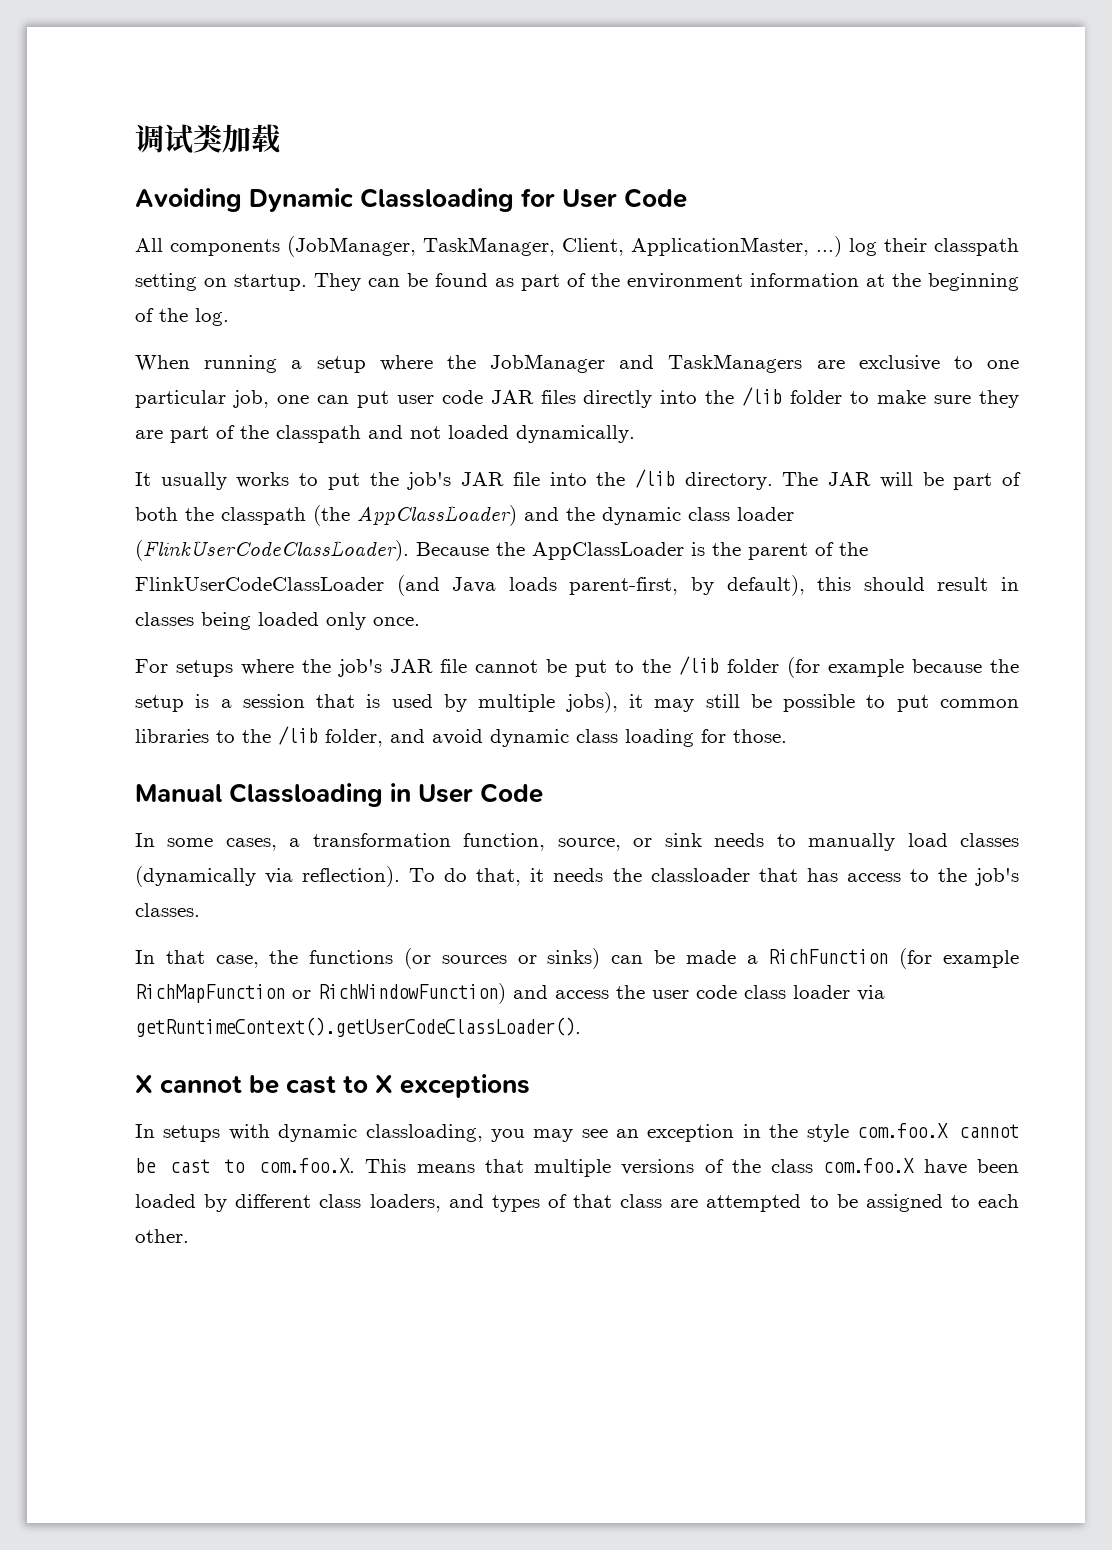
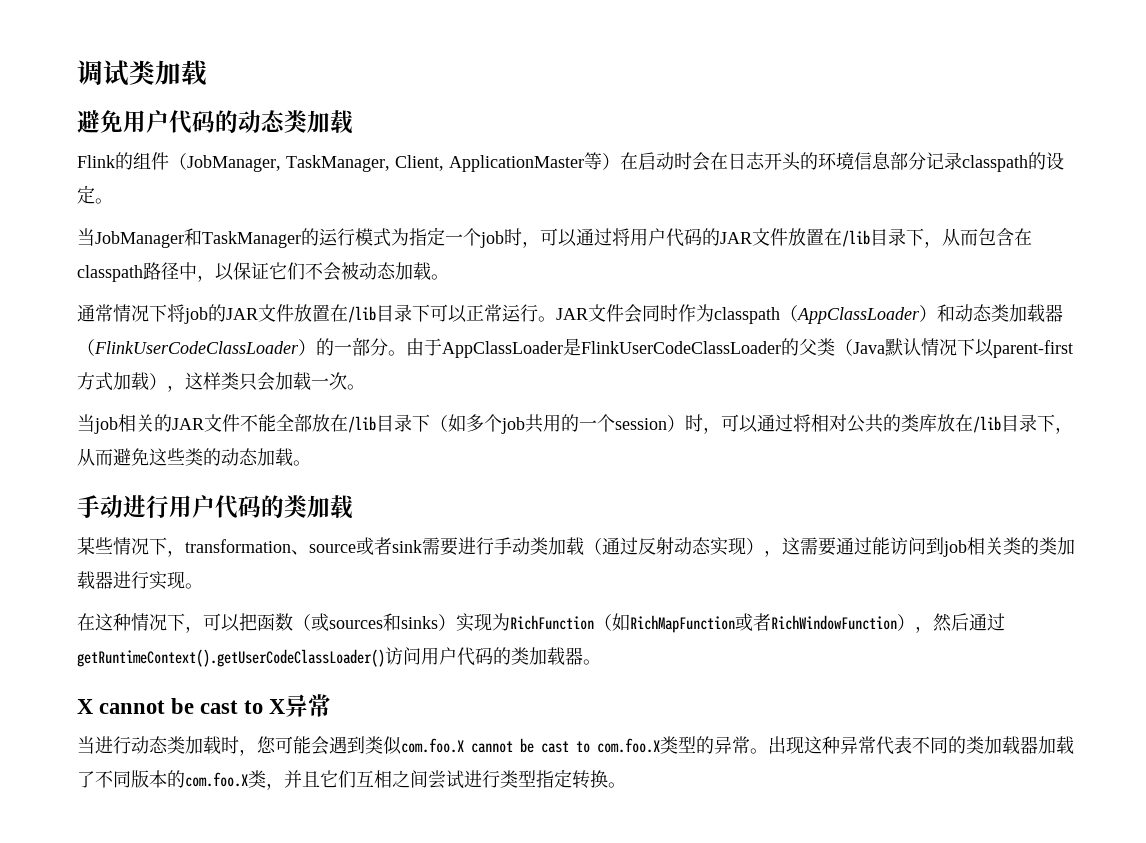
- Avoiding Dynamic Classloading for User Code
- All components (JobManager, TaskManager, Client, ApplicationMaster, ...) log their classpath setting on startup. They can be found as part of the environment information at the beginning of the log.
- When running a setup where the JobManager and TaskManagers are exclusive to one particular job, one can put user code JAR files directly into the /lib folder to make sure they are part of the classpath and not loaded dynamically.
- It usually works to put the job's JAR file into the /lib directory. The JAR will be part of both the classpath (the AppClassLoader) and the dynamic class loader (FlinkUserCodeClassLoader). Because the AppClassLoader is the parent of the FlinkUserCodeClassLoader (and Java loads parent-first, by default), this should result in classes being loaded only once.
- For setups where the job's JAR file cannot be put to the /lib folder (for example because the setup is a session that is used by multiple jobs), it may still be possible to put common libraries to the /lib folder, and avoid dynamic class loading for those.
- Manual Classloading in User Code
- In some cases, a transformation function, source, or sink needs to manually load classes (dynamically via reflection). To do that, it needs the classloader that has access to the job's classes.
- In that case, the functions (or sources or sinks) can be made a RichFunction (for example RichMapFunction or RichWindowFunction) and access the user code class loader via getRuntimeContext().getUserCodeClassLoader().
+ 避免用户代码的动态类加载
+ Flink的组件（JobManager, TaskManager, Client, ApplicationMaster等）在启动时会在日志开头的环境信息部分记录classpath的设定。
+ 当JobManager和TaskManager的运行模式为指定一个job时，可以通过将用户代码的JAR文件放置在/lib目录下，从而包含在classpath路径中，以保证它们不会被动态加载。
+ 通常情况下将job的JAR文件放置在/lib目录下可以正常运行。JAR文件会同时作为classpath（AppClassLoader）和动态类加载器（FlinkUserCodeClassLoader）的一部分。由于AppClassLoader是FlinkUserCodeClassLoader的父类（Java默认情况下以parent-first方式加载），这样类只会加载一次。
+ 当job相关的JAR文件不能全部放在/lib目录下（如多个job共用的一个session）时，可以通过将相对公共的类库放在/lib目录下，从而避免这些类的动态加载。
+ 手动进行用户代码的类加载
+ 某些情况下，transformation、source或者sink需要进行手动类加载（通过反射动态实现），这需要通过能访问到job相关类的类加载器进行实现。
+ 在这种情况下，可以把函数（或sources和sinks）实现为RichFunction（如RichMapFunction或者RichWindowFunction），然后通过getRuntimeContext().getUserCodeClassLoader()访问用户代码的类加载器。
- X cannot be cast to X exceptions
- In setups with dynamic classloading, you may see an exception in the style com.foo.X cannot be cast to com.foo.X. This means that multiple versions of the class com.foo.X have been loaded by different class loaders, and types of that class are attempted to be assigned to each other.
+ X cannot be cast to X异常
+ 当进行动态类加载时，您可能会遇到类似com.foo.X cannot be cast to com.foo.X类型的异常。出现这种异常代表不同的类加载器加载了不同版本的com.foo.X类，并且它们互相之间尝试进行类型指定转换。

